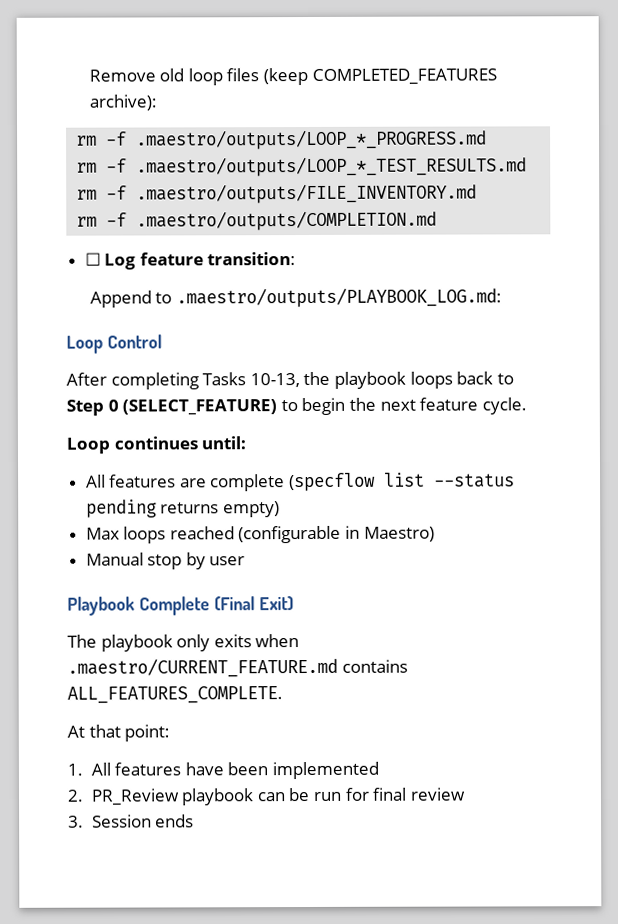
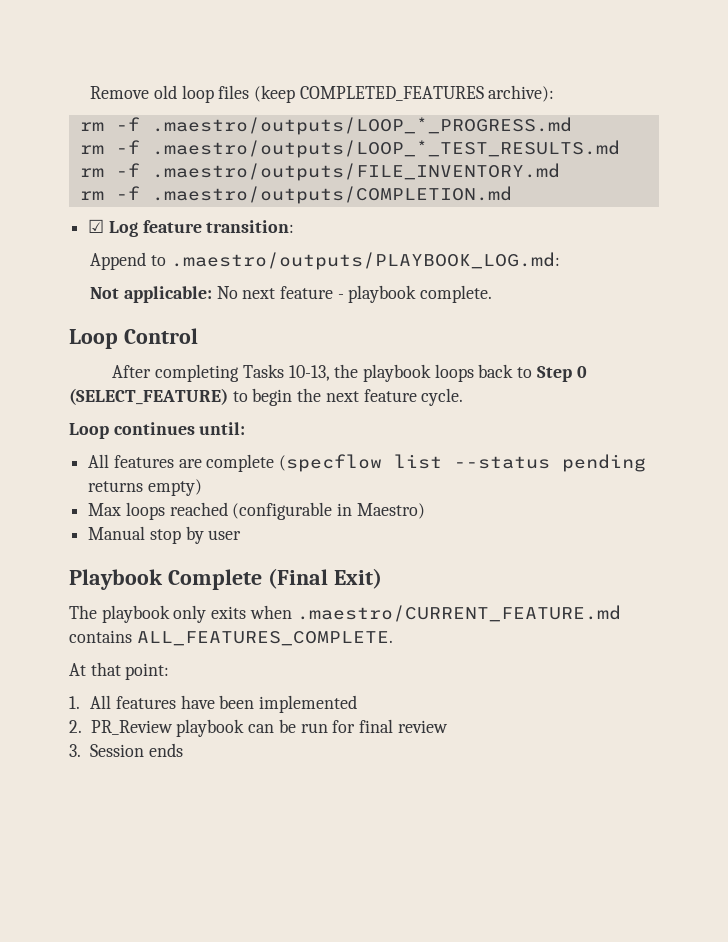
- ☐ Log feature transition:
+ ☑ Log feature transition:
+ Not applicable: No next feature - playbook complete.

